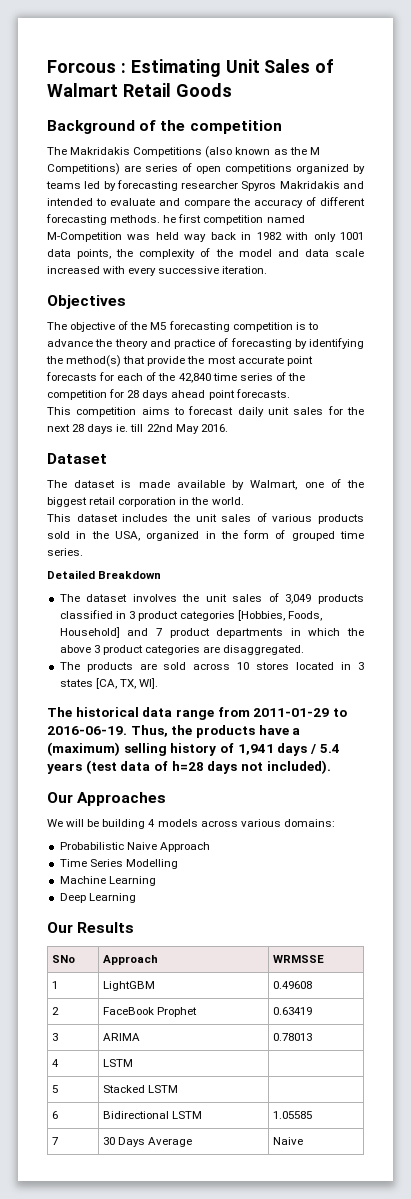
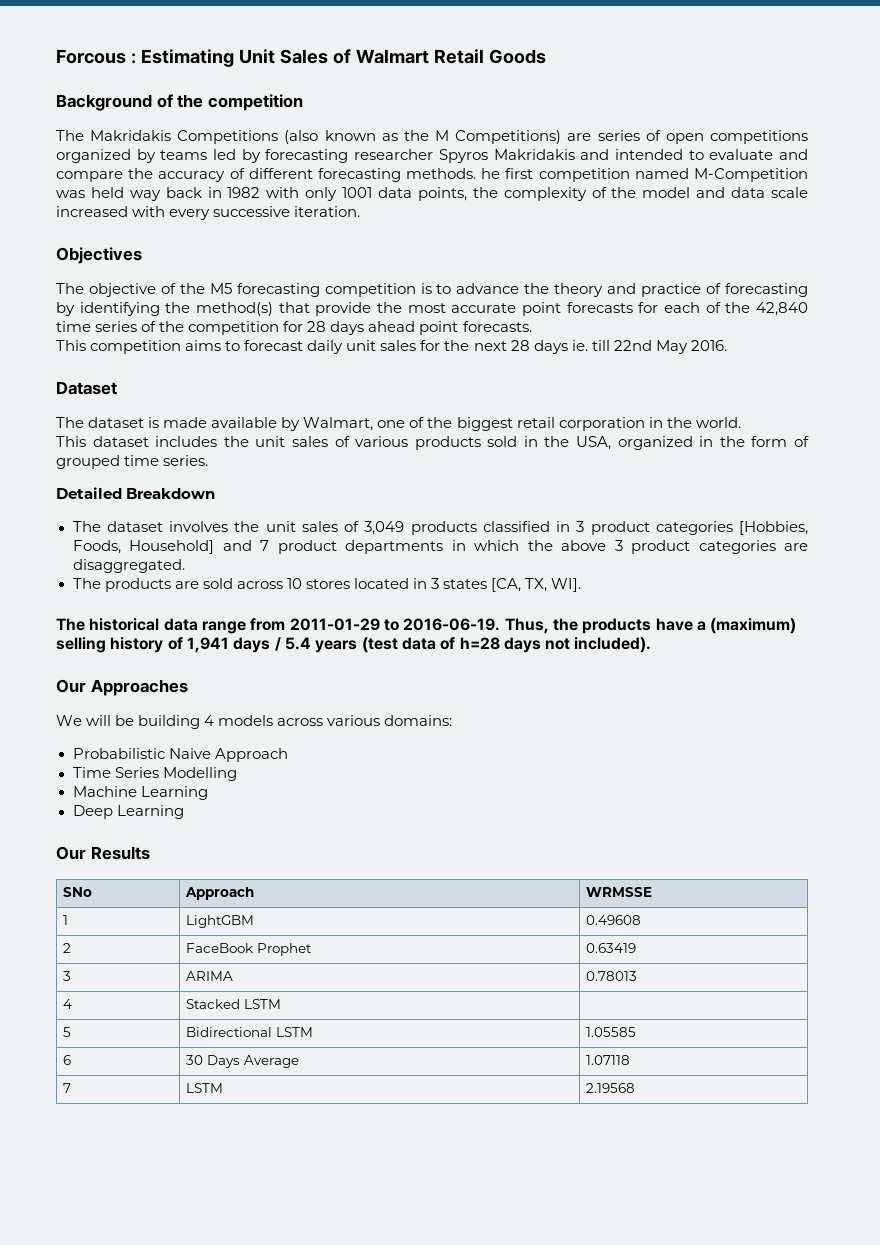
- 4 | LSTM |
+ 4 | Stacked LSTM |
- 5 | Stacked LSTM |
- 6 | Bidirectional LSTM | 1.05585
+ 5 | Bidirectional LSTM | 1.05585
- 7 | 30 Days Average | Naive
+ 6 | 30 Days Average | 1.07118
+ 7 | LSTM | 2.19568

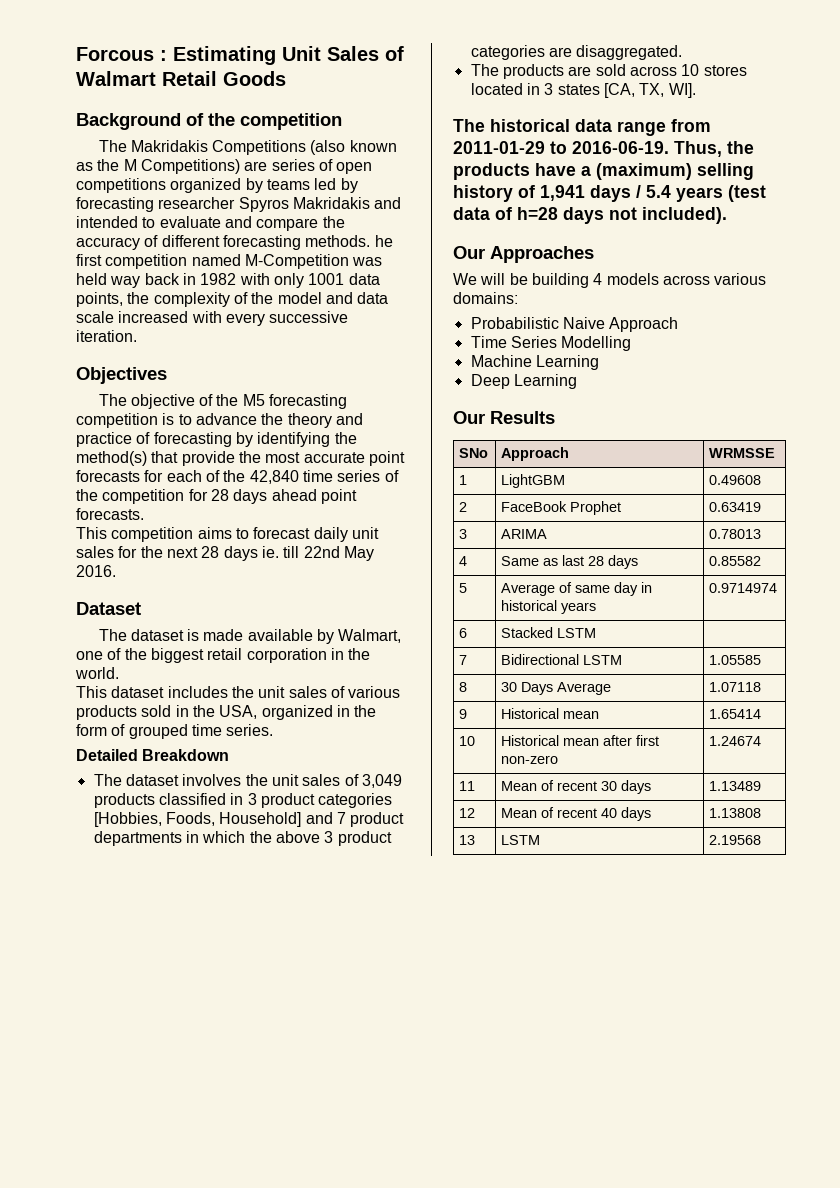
- 4 | Stacked LSTM |
+ 4 | Same as last 28 days | 0.85582
+ 5 | Average of same day in historical years | 0.9714974
+ 6 | Stacked LSTM |
- 5 | Bidirectional LSTM | 1.05585
+ 7 | Bidirectional LSTM | 1.05585
- 6 | 30 Days Average | 1.07118
+ 8 | 30 Days Average | 1.07118
- 7 | LSTM | 2.19568
+ 9 | Historical mean | 1.65414
+ 10 | Historical mean after first non-zero | 1.24674
+ 11 | Mean of recent 30 days | 1.13489
+ 12 | Mean of recent 40 days | 1.13808
+ 13 | LSTM | 2.19568

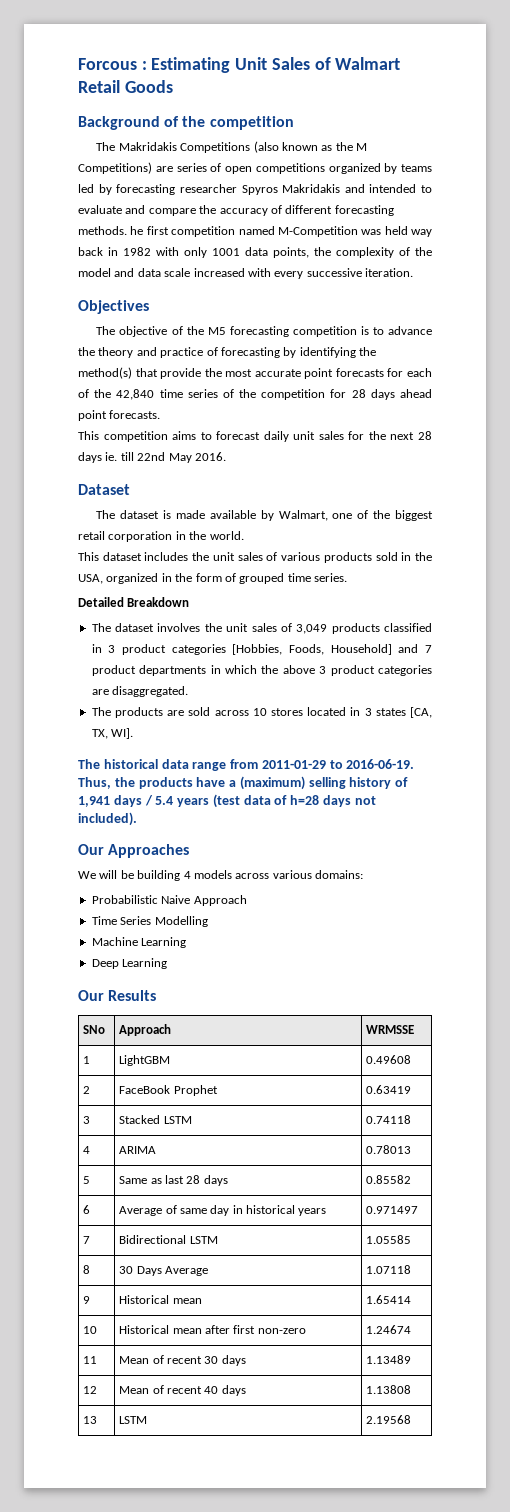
- 3 | ARIMA | 0.78013
+ 3 | Stacked LSTM | 0.74118
+ 4 | ARIMA | 0.78013
- 4 | Same as last 28 days | 0.85582
+ 5 | Same as last 28 days | 0.85582
- 5 | Average of same day in historical years | 0.9714974
- 6 | Stacked LSTM |
+ 6 | Average of same day in historical years | 0.971497

